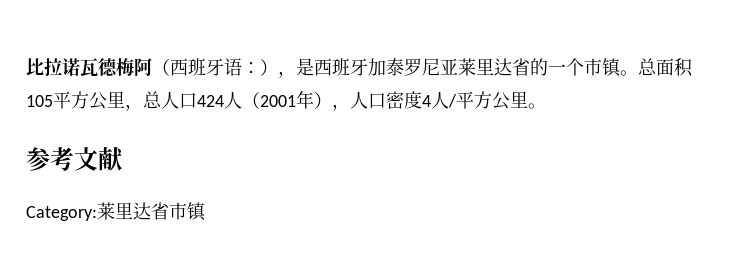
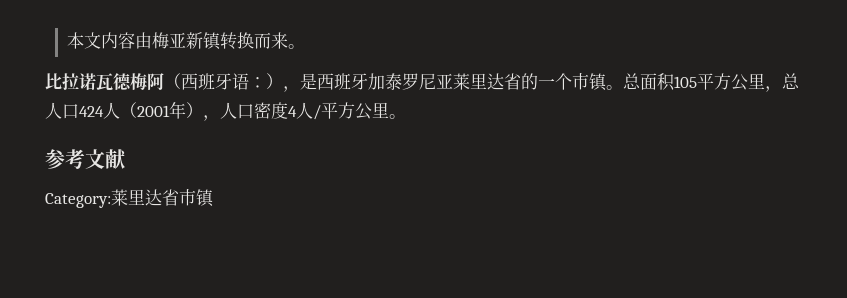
+ 本文内容由梅亚新镇转换而来。

